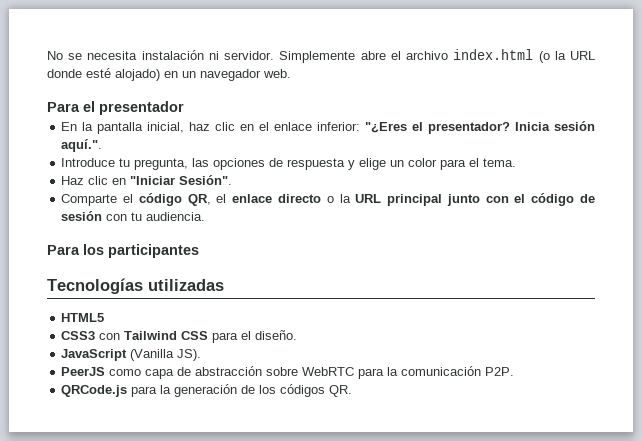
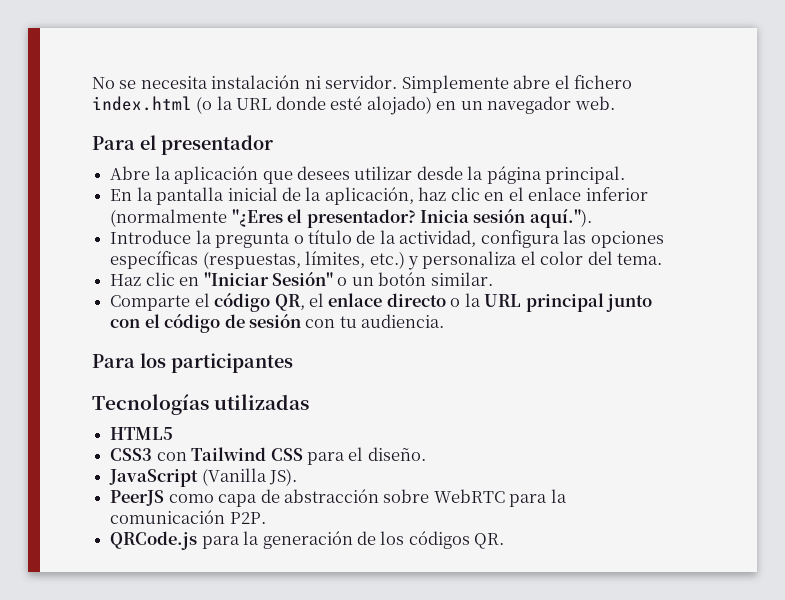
- Simplemente abre el archivo index.html (o la URL donde esté alojado) en un navegador web.
+ Simplemente abre el fichero index.html (o la URL donde esté alojado) en un navegador web.
+ Abre la aplicación que desees utilizar desde la página principal.
- En la pantalla inicial, haz clic en el enlace inferior: "¿Eres el presentador?
+ En la pantalla inicial de la aplicación, haz clic en el enlace inferior (normalmente "¿Eres el presentador?
- Inicia sesión aquí.".
+ Inicia sesión aquí.").
- Introduce tu pregunta, las opciones de respuesta y elige un color para el tema.
+ Introduce la pregunta o título de la actividad, configura las opciones específicas (respuestas, límites, etc.) y personaliza el color del tema.
- Haz clic en "Iniciar Sesión".
+ Haz clic en "Iniciar Sesión" o un botón similar.

